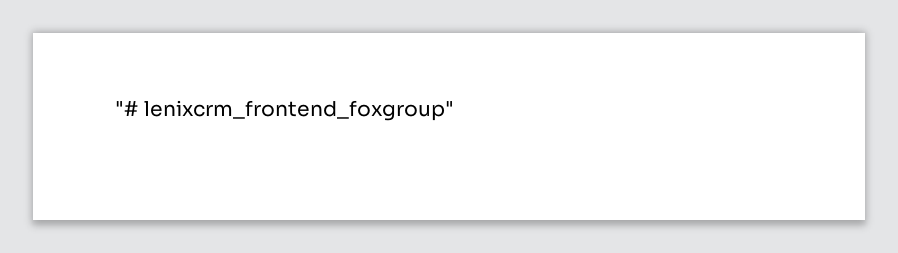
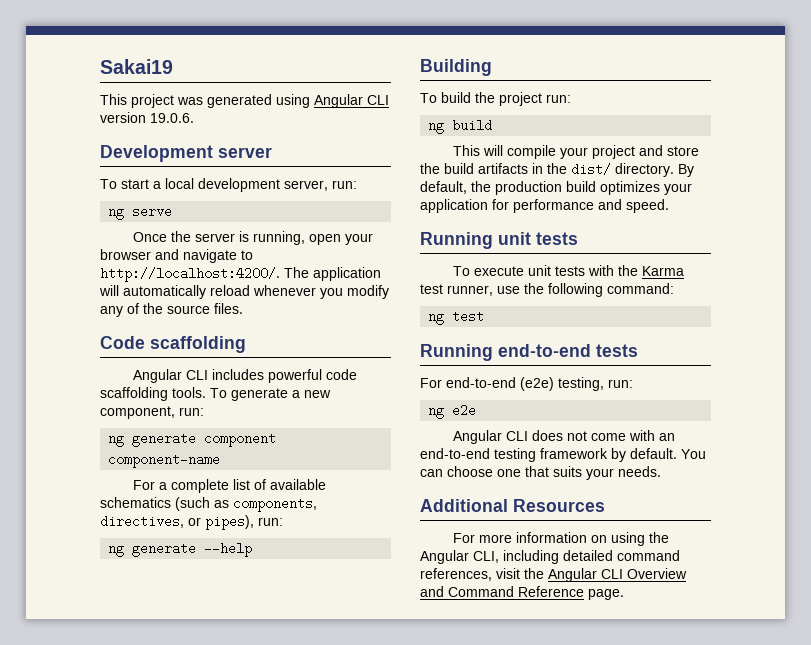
- "# lenixcrm_frontend_foxgroup"
+ Sakai19
+ This project was generated using Angular CLI version 19.0.6.
+ Development server
+ To start a local development server, run:
+ ng serve
+ Once the server is running, open your browser and navigate to http://localhost:4200/. The application will automatically reload whenever you modify any of the source files.
+ Code scaffolding
+ Angular CLI includes powerful code scaffolding tools. To generate a new component, run:
+ ng generate component component-name
+ For a complete list of available schematics (such as components, directives, or pipes), run:
+ ng generate --help
+ Building
+ To build the project run:
+ ng build
+ This will compile your project and store the build artifacts in the dist/ directory. By default, the production build optimizes your application for performance and speed.
+ Running unit tests
+ To execute unit tests with the Karma test runner, use the following command:
+ ng test
+ Running end-to-end tests
+ For end-to-end (e2e) testing, run:
+ ng e2e
+ Angular CLI does not come with an end-to-end testing framework by default. You can choose one that suits your needs.
+ Additional Resources
+ For more information on using the Angular CLI, including detailed command references, visit the Angular CLI Overview and Command Reference page.

